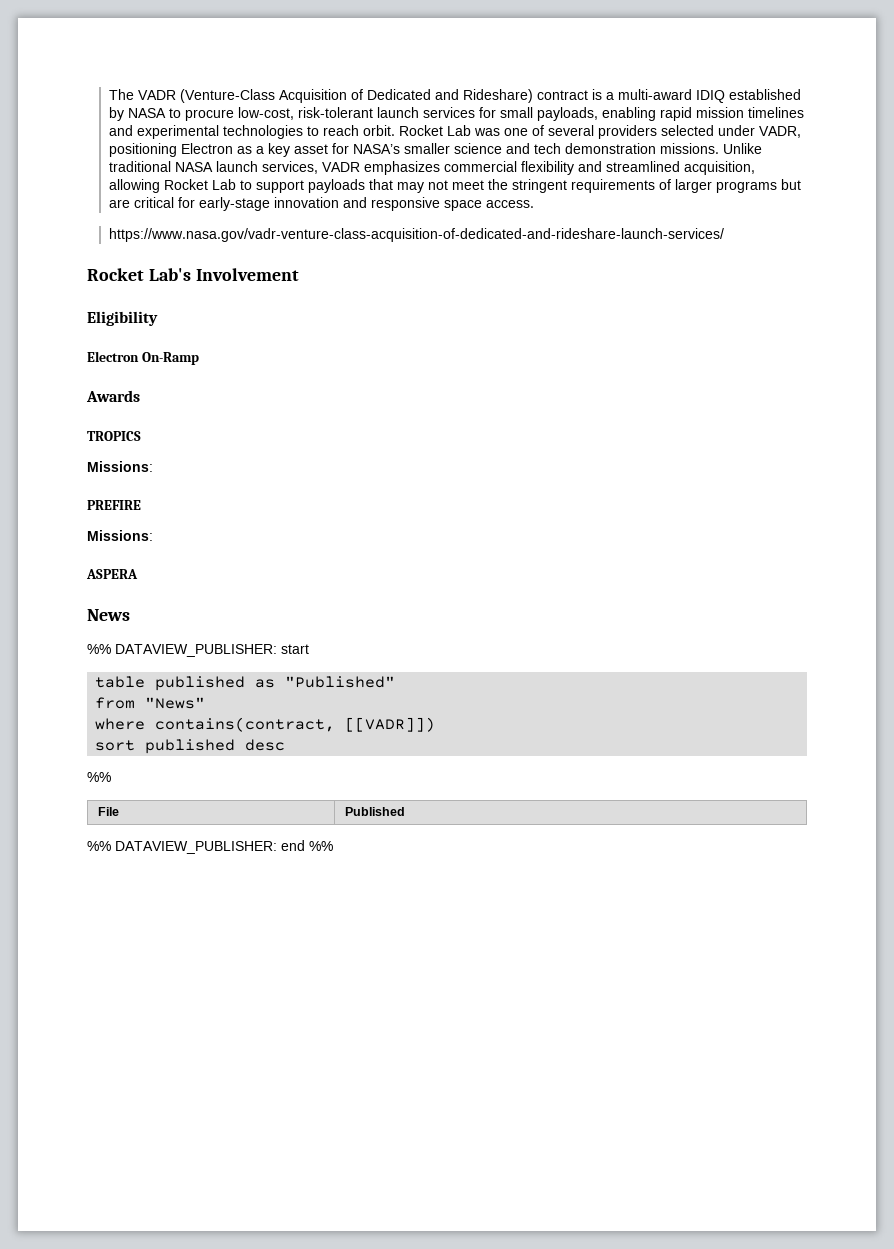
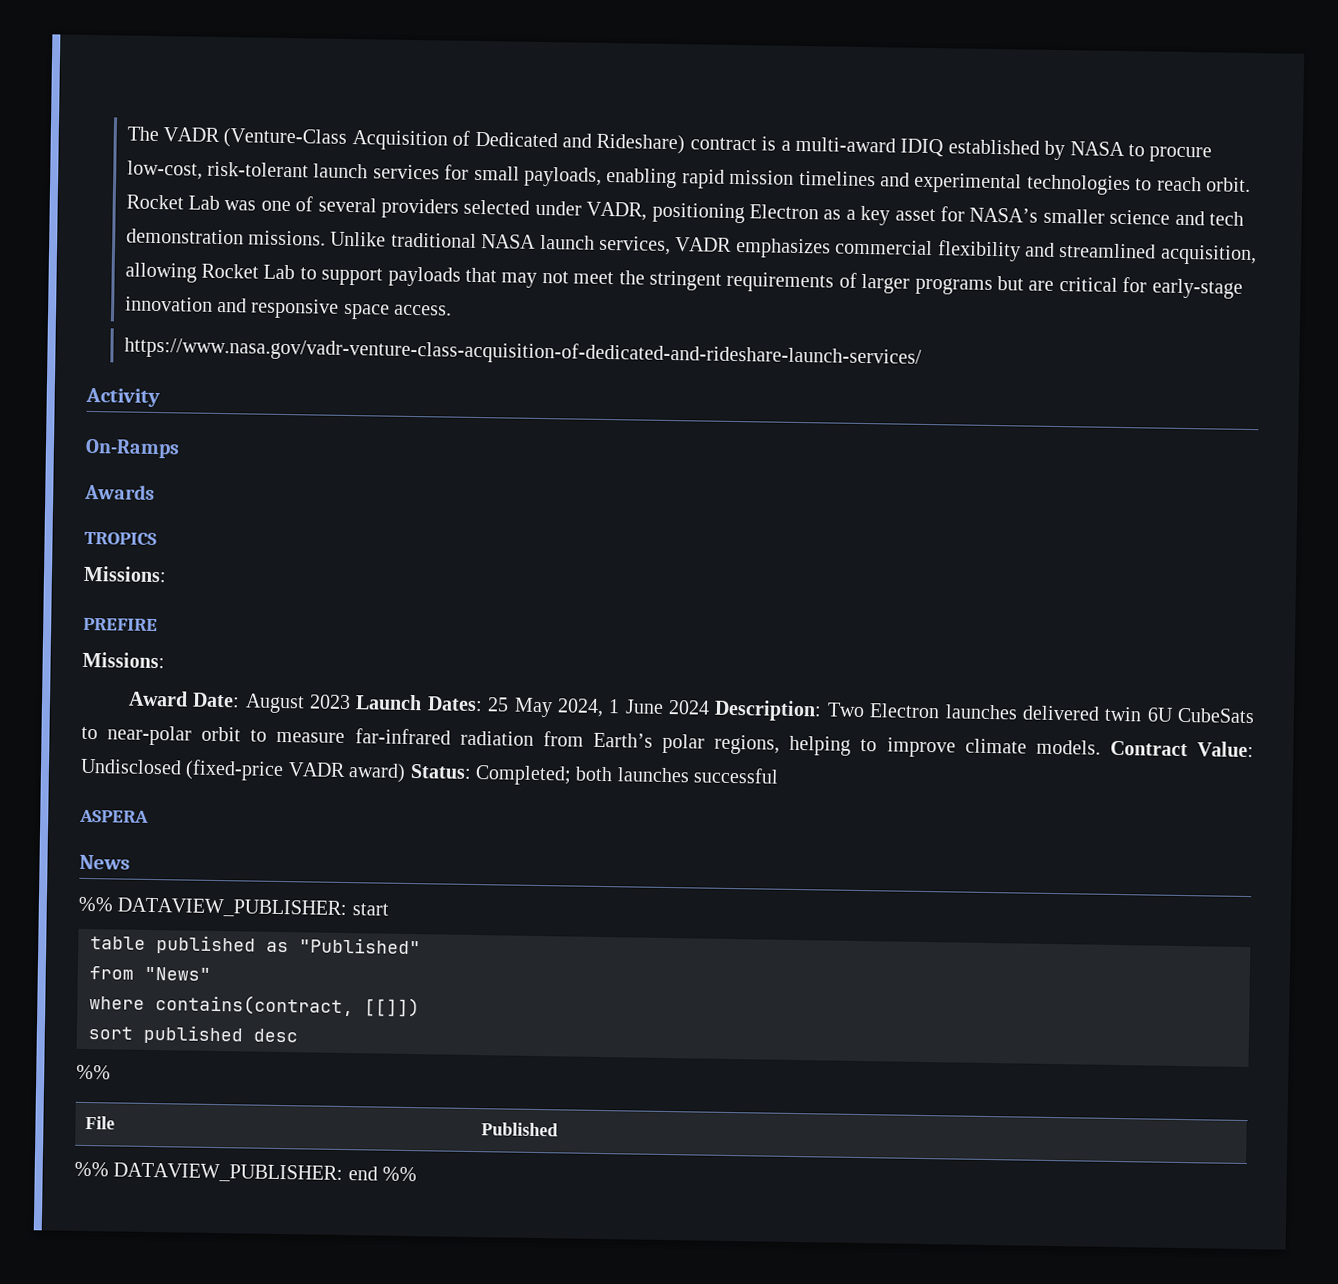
- Rocket Lab's Involvement
- Eligibility
- Electron On-Ramp
+ Activity
+ On-Ramps
+ Award Date: August 2023 Launch Dates: 25 May 2024, 1 June 2024 Description: Two Electron launches delivered twin 6U CubeSats to near-polar orbit to measure far-infrared radiation from Earth’s polar regions, helping to improve climate models. Contract Value: Undisclosed (fixed-price VADR award) Status: Completed; both launches successful
- where contains(contract, [[VADR]])
+ where contains(contract, [[]])

